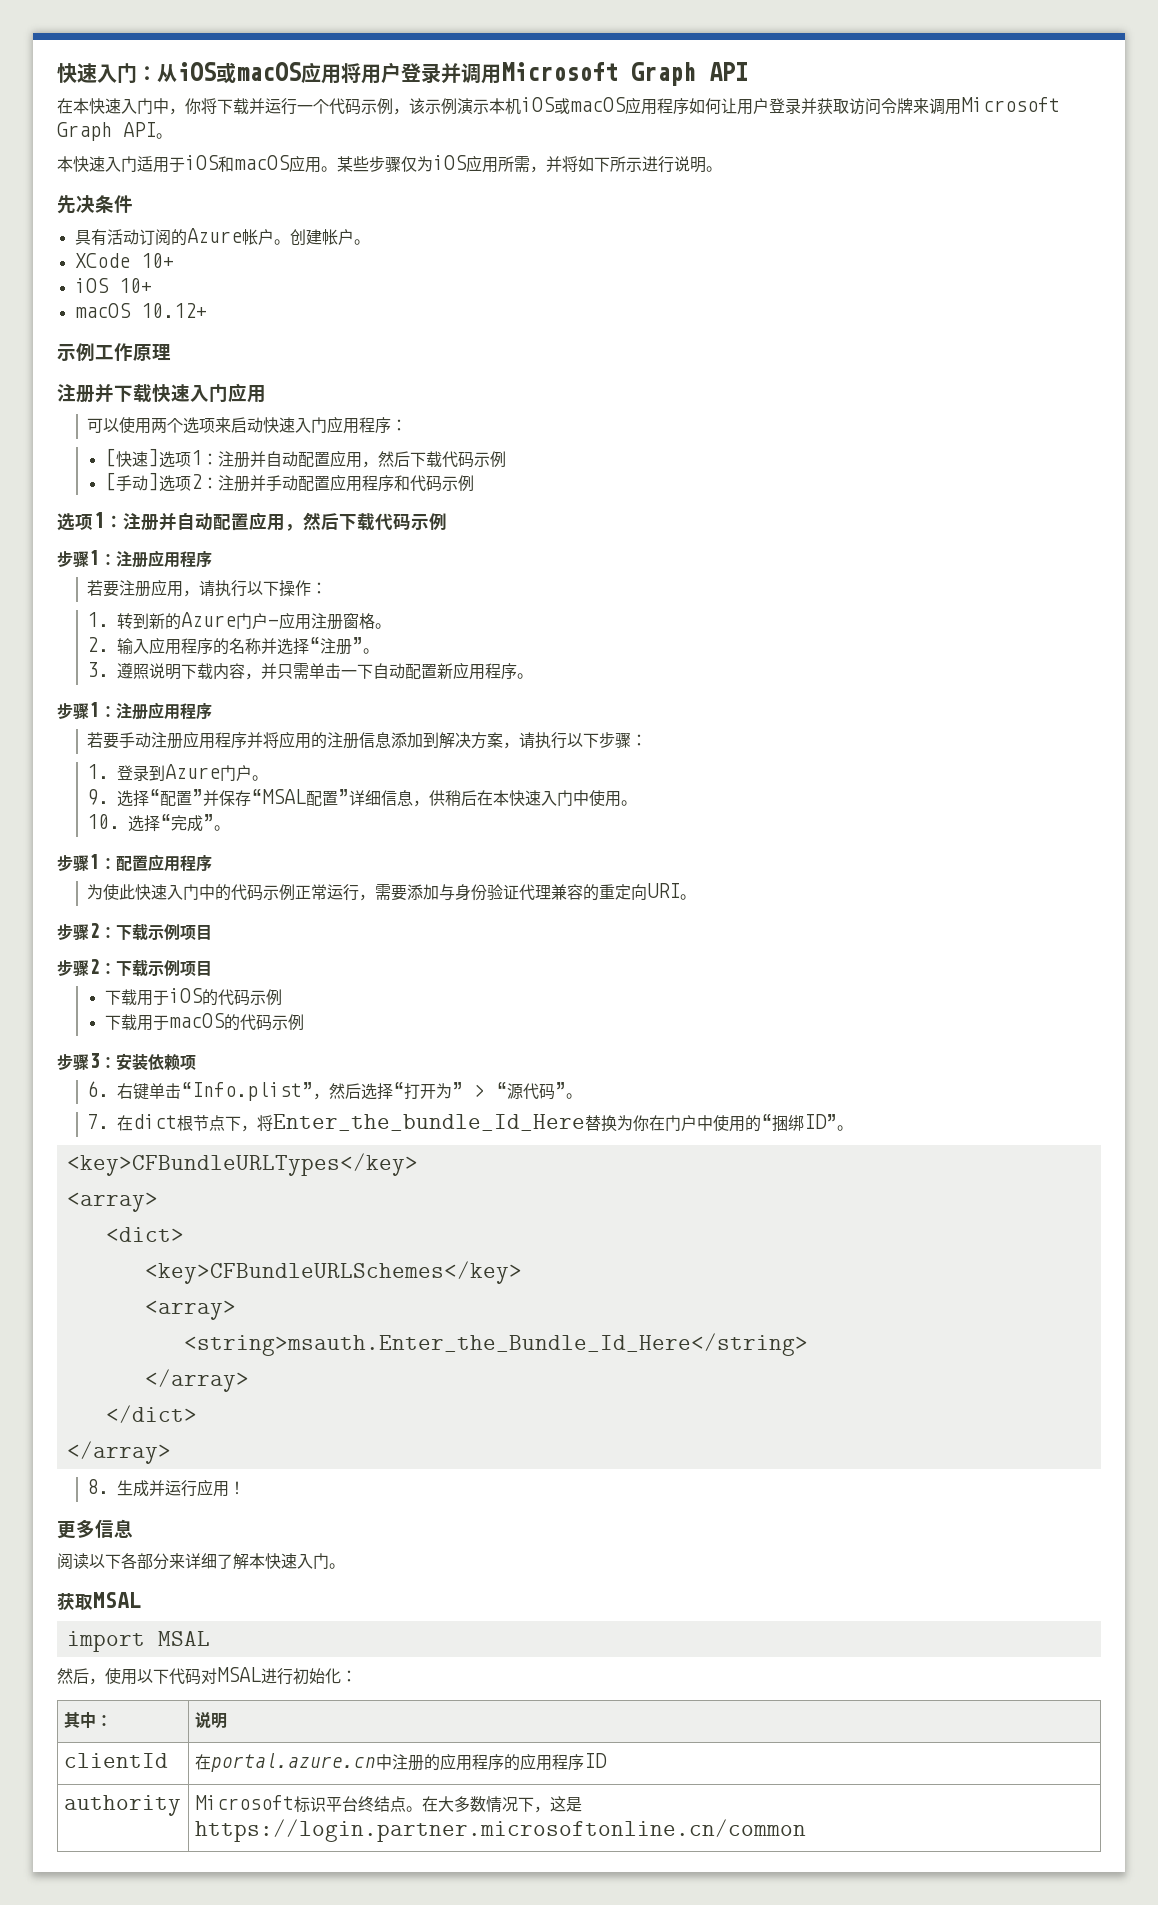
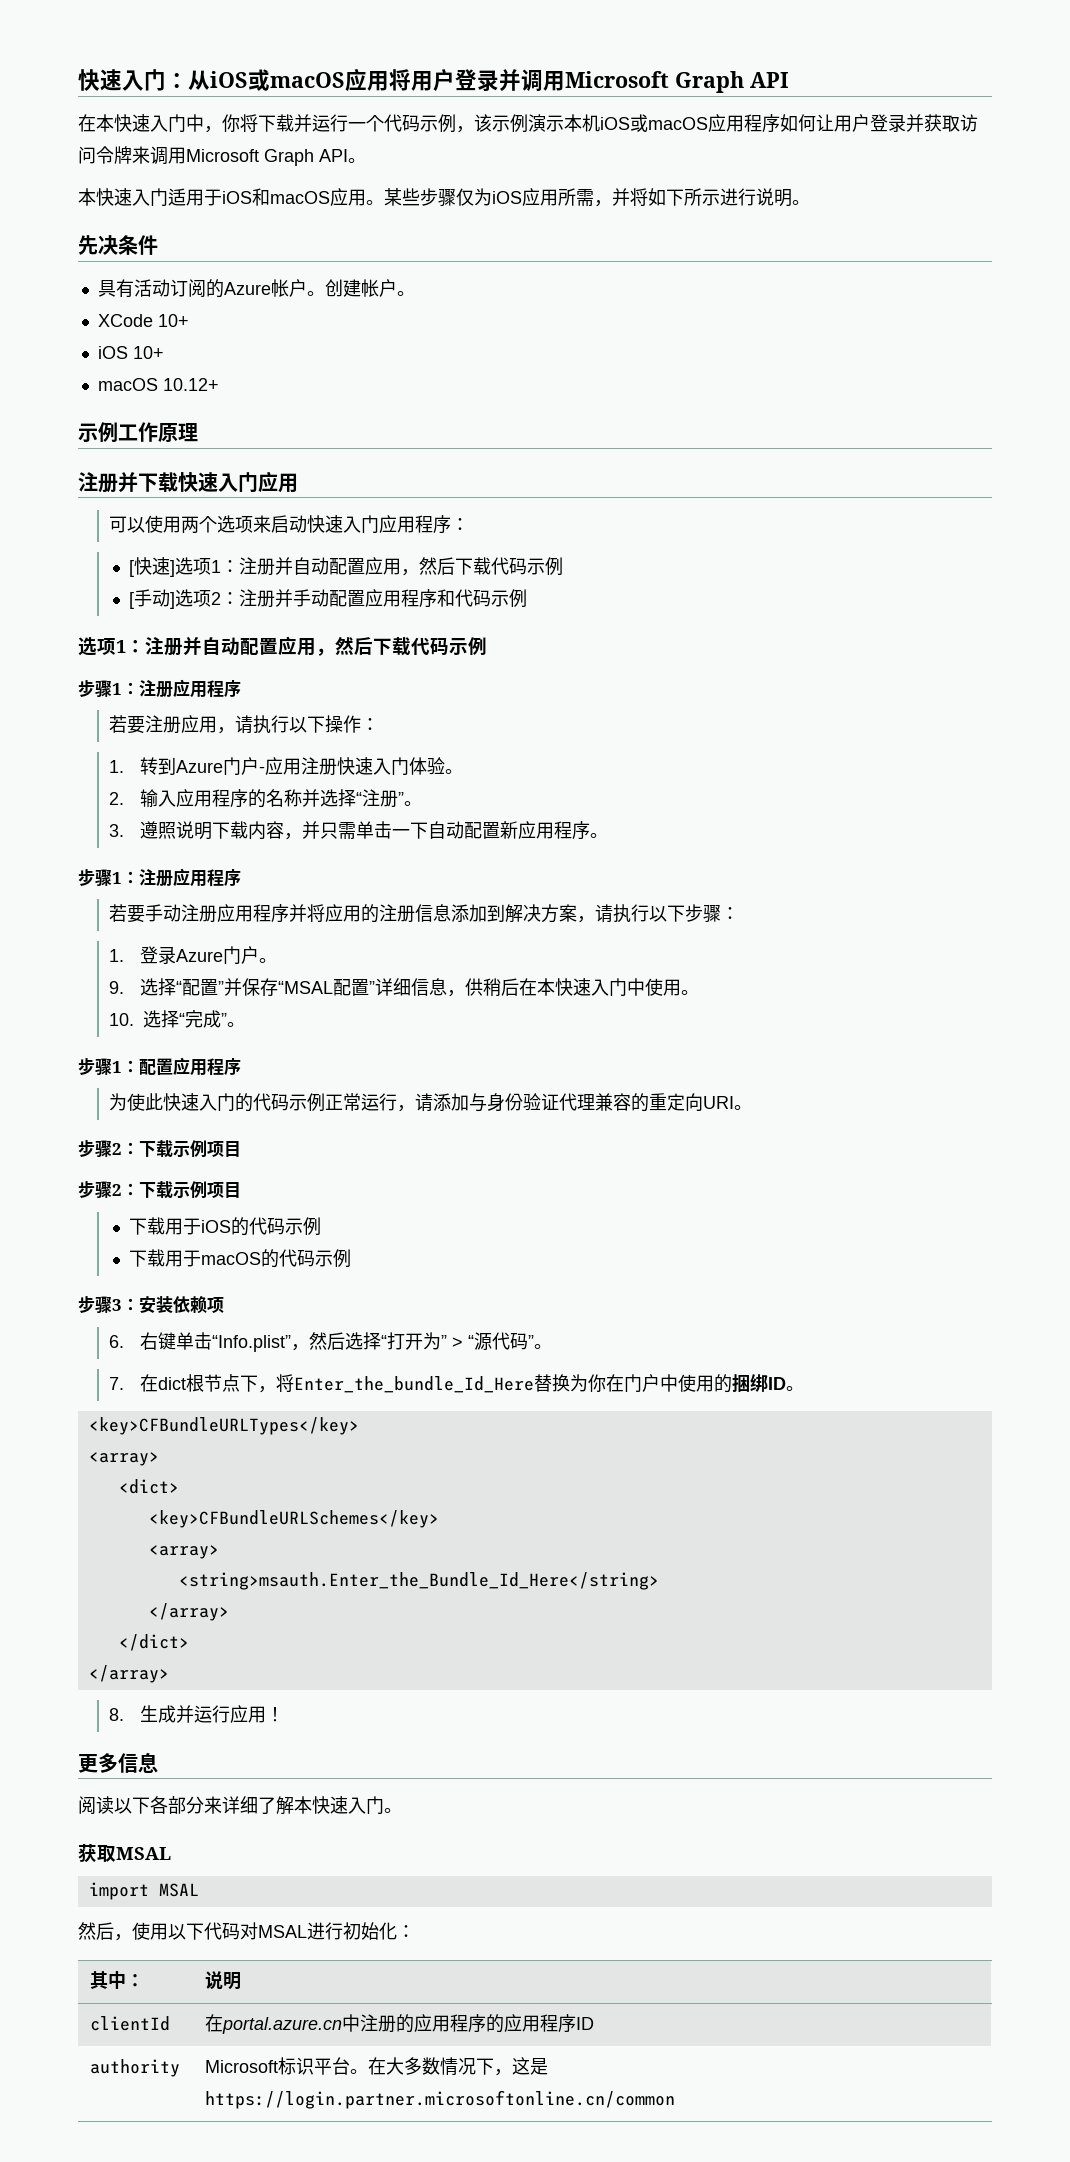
- 1.转到新的Azure门户-应用注册窗格。
+ 1.转到Azure门户-应用注册快速入门体验。
- 1.登录到Azure门户。
+ 1.登录Azure门户。
- 为使此快速入门中的代码示例正常运行，需要添加与身份验证代理兼容的重定向URI。
+ 为使此快速入门的代码示例正常运行，请添加与身份验证代理兼容的重定向URI。
- 7.在dict根节点下，将Enter_the_bundle_Id_Here替换为你在门户中使用的“捆绑ID”。
+ 7.在dict根节点下，将Enter_the_bundle_Id_Here替换为你在门户中使用的捆绑ID。
- authority | Microsoft标识平台终结点。在大多数情况下，这是https://login.partner.microsoftonline.cn/common
+ authority | Microsoft标识平台。在大多数情况下，这是https://login.partner.microsoftonline.cn/common

